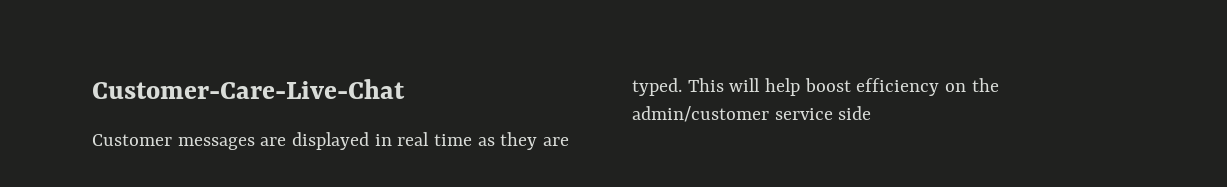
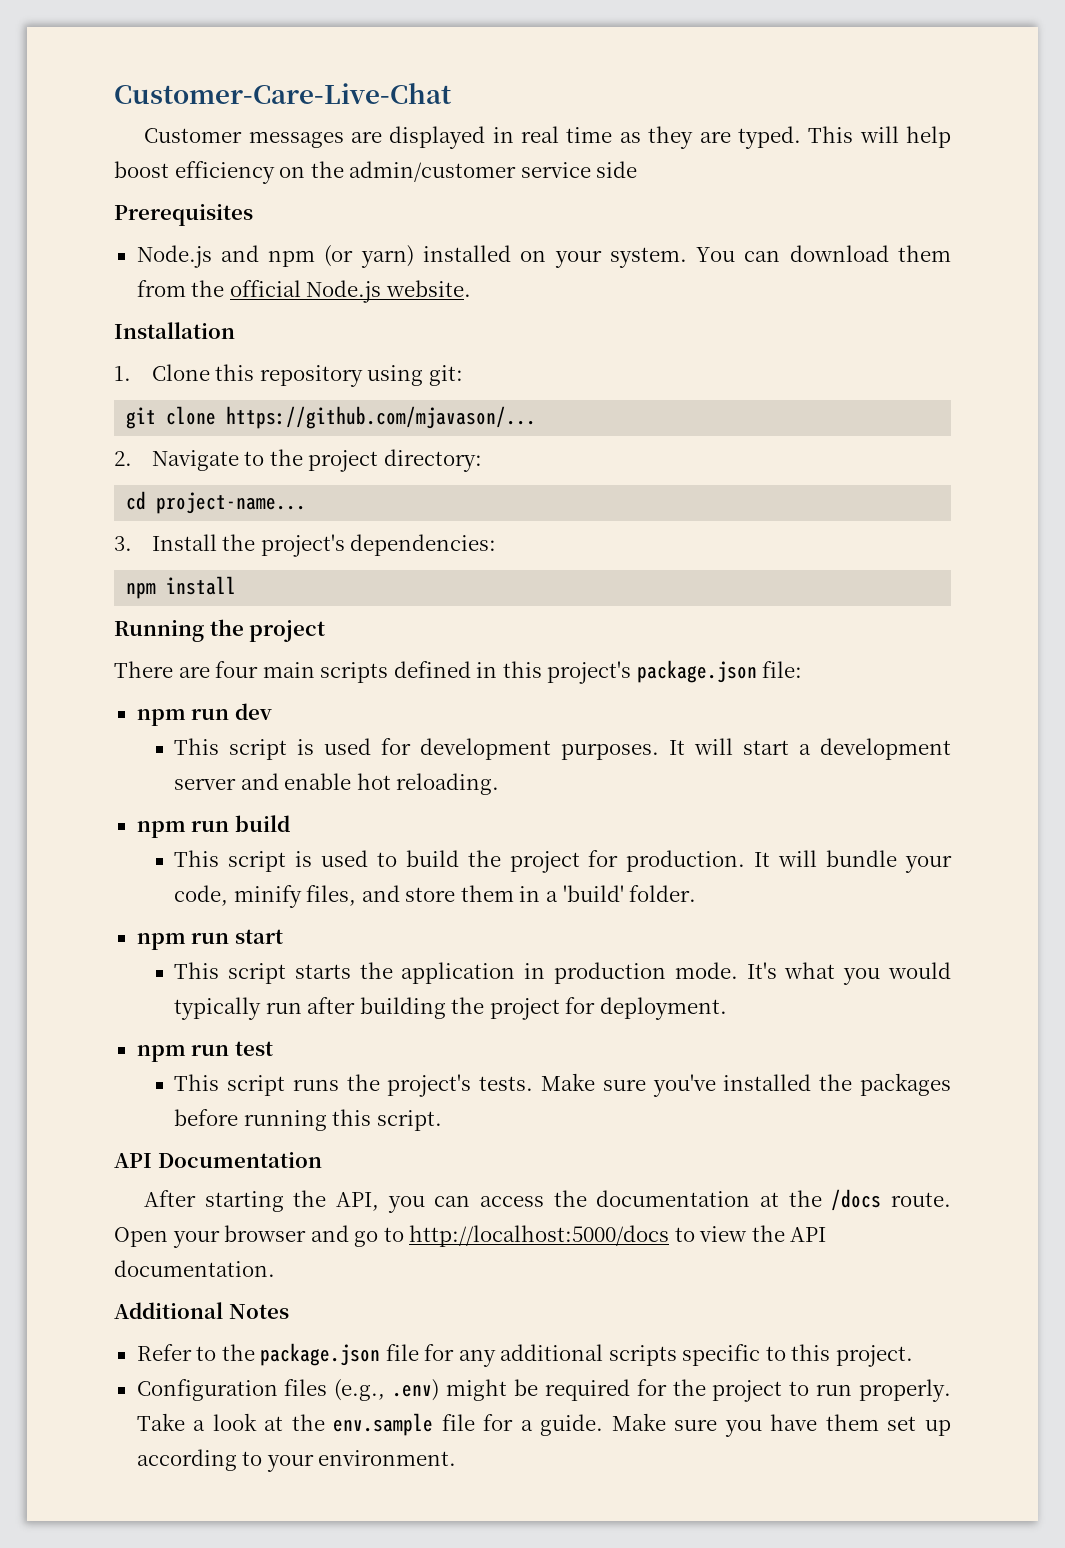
+ Prerequisites
+ Node.js and npm (or yarn) installed on your system. You can download them from the official Node.js website.
+ Installation
+ 1. Clone this repository using git:
+ git clone https://github.com/mjavason/...
+ 2. Navigate to the project directory:
+ cd project-name...
+ 3. Install the project's dependencies:
+ npm install
+ Running the project
+ There are four main scripts defined in this project's package.json file:
+ npm run dev
+ This script is used for development purposes. It will start a development server and enable hot reloading.
+ npm run build
+ This script is used to build the project for production. It will bundle your code, minify files, and store them in a 'build' folder.
+ npm run start
+ This script starts the application in production mode. It's what you would typically run after building the project for deployment.
+ npm run test
+ This script runs the project's tests. Make sure you've installed the packages before running this script.
+ API Documentation
+ After starting the API, you can access the documentation at the /docs route. Open your browser and go to http://localhost:5000/docs to view the API documentation.
+ Additional Notes
+ Refer to the package.json file for any additional scripts specific to this project.
+ Configuration files (e.g., .env) might be required for the project to run properly. Take a look at the env.sample file for a guide. Make sure you have them set up according to your environment.

